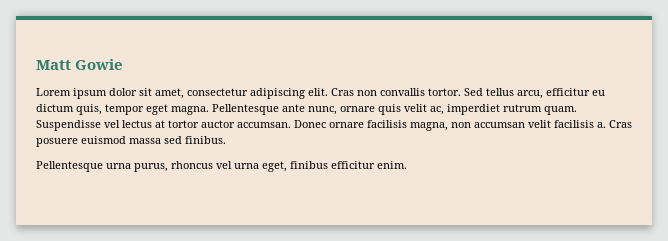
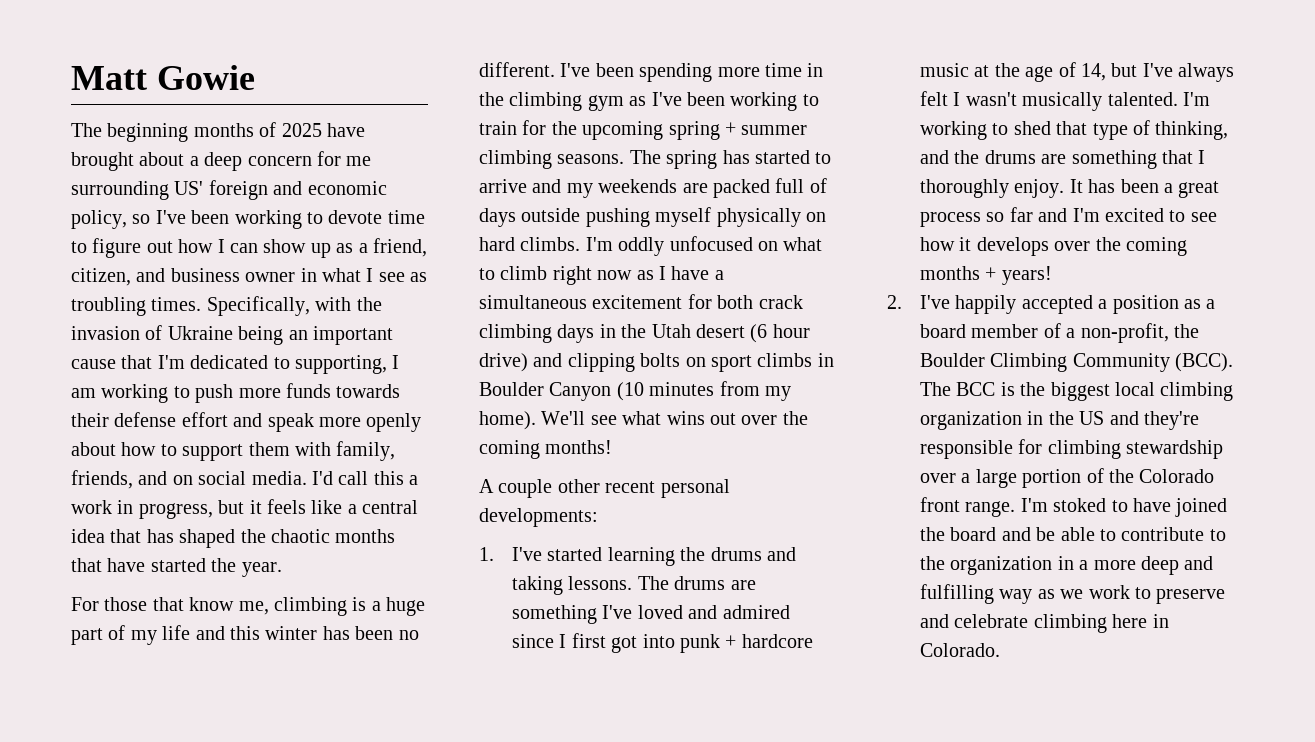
- Lorem ipsum dolor sit amet, consectetur adipiscing elit. Cras non convallis tortor. Sed tellus arcu, efficitur eu dictum quis, tempor eget magna. Pellentesque ante nunc, ornare quis velit ac, imperdiet rutrum quam. Suspendisse vel lectus at tortor auctor accumsan. Donec ornare facilisis magna, non accumsan velit facilisis a. Cras posuere euismod massa sed finibus.
- Pellentesque urna purus, rhoncus vel urna eget, finibus efficitur enim.
+ The beginning months of 2025 have brought about a deep concern for me surrounding US' foreign and economic policy, so I've been working to devote time to figure out how I can show up as a friend, citizen, and business owner in what I see as troubling times. Specifically, with the invasion of Ukraine being an important cause that I'm dedicated to supporting, I am working to push more funds towards their defense effort and speak more openly about how to support them with family, friends, and on social media. I'd call this a work in progress, but it feels like a central idea that has shaped the chaotic months that have started the year.
+ For those that know me, climbing is a huge part of my life and this winter has been no different. I've been spending more time in the climbing gym as I've been working to train for the upcoming spring + summer climbing seasons. The spring has started to arrive and my weekends are packed full of days outside pushing myself physically on hard climbs. I'm oddly unfocused on what to climb right now as I have a simultaneous excitement for both crack climbing days in the Utah desert (6 hour drive) and clipping bolts on sport climbs in Boulder Canyon (10 minutes from my home). We'll see what wins out over the coming months!
+ A couple other recent personal developments:
+ 1. I've started learning the drums and taking lessons. The drums are something I've loved and admired since I first got into punk + hardcore music at the age of 14, but I've always felt I wasn't musically talented. I'm working to shed that type of thinking, and the drums are something that I thoroughly enjoy. It has been a great process so far and I'm excited to see how it develops over the coming months + years!
+ 2. I've happily accepted a position as a board member of a non-profit, the Boulder Climbing Community (BCC). The BCC is the biggest local climbing organization in the US and they're responsible for climbing stewardship over a large portion of the Colorado front range. I'm stoked to have joined the board and be able to contribute to the organization in a more deep and fulfilling way as we work to preserve and celebrate climbing here in Colorado.

